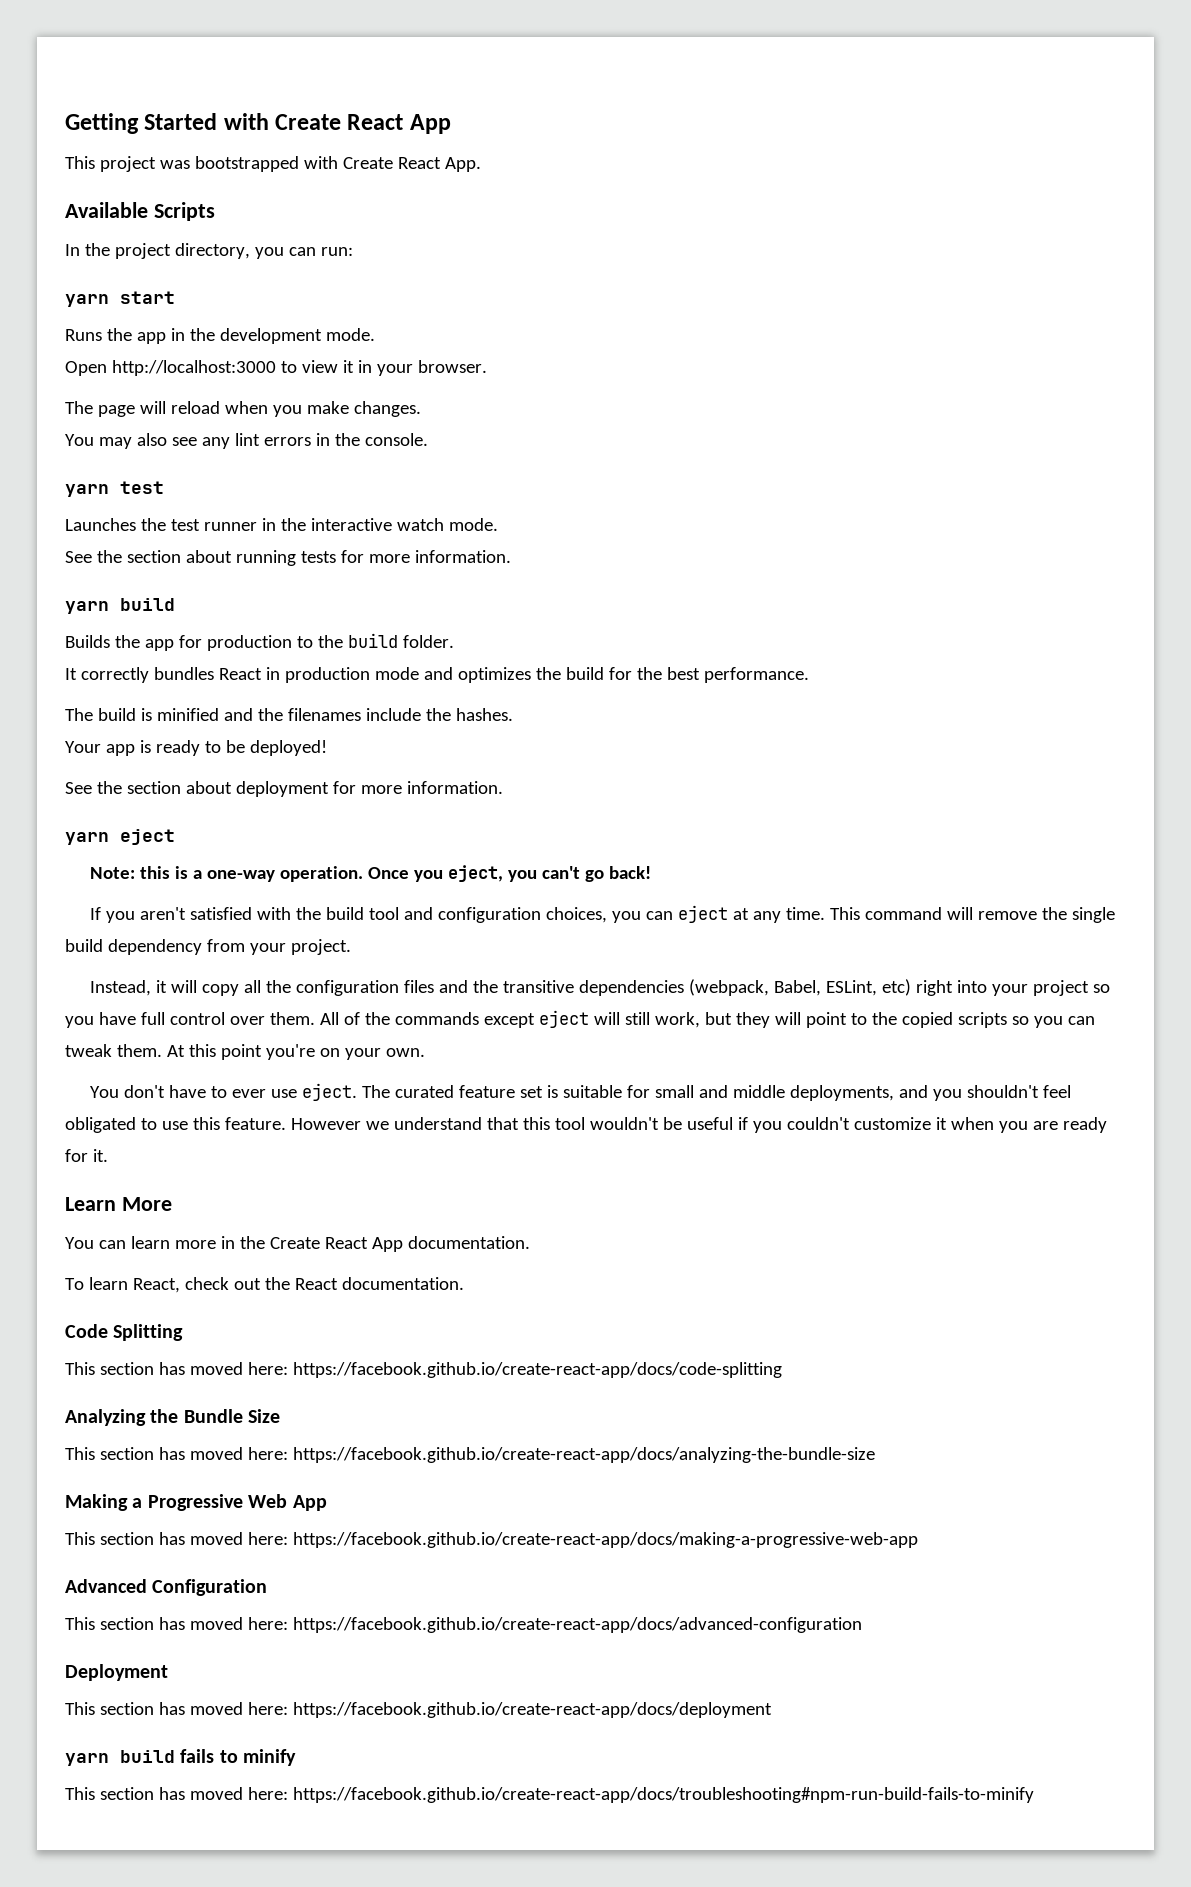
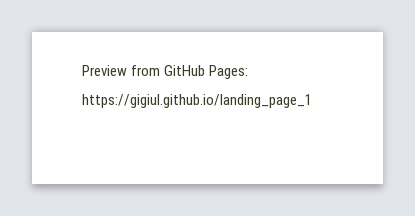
- Getting Started with Create React App
- This project was bootstrapped with Create React App.
- Available Scripts
- In the project directory, you can run:
- yarn start
- Runs the app in the development mode.
- Open http://localhost:3000 to view it in your browser.
- The page will reload when you make changes.
- You may also see any lint errors in the console.
- yarn test
- Launches the test runner in the interactive watch mode.
- See the section about running tests for more information.
- yarn build
- Builds the app for production to the build folder.
- It correctly bundles React in production mode and optimizes the build for the best performance.
- The build is minified and the filenames include the hashes.
- Your app is ready to be deployed!
- See the section about deployment for more information.
- yarn eject
- Note: this is a one-way operation. Once you eject, you can't go back!
- If you aren't satisfied with the build tool and configuration choices, you can eject at any time. This command will remove the single build dependency from your project.
- Instead, it will copy all the configuration files and the transitive dependencies (webpack, Babel, ESLint, etc) right into your project so you have full control over them. All of the commands except eject will still work, but they will point to the copied scripts so you can tweak them. At this point you're on your own.
- You don't have to ever use eject. The curated feature set is suitable for small and middle deployments, and you shouldn't feel obligated to use this feature. However we understand that this tool wouldn't be useful if you couldn't customize it when you are ready for it.
- Learn More
- You can learn more in the Create React App documentation.
- To learn React, check out the React documentation.
- Code Splitting
- This section has moved here: https://facebook.github.io/create-react-app/docs/code-splitting
- Analyzing the Bundle Size
- This section has moved here: https://facebook.github.io/create-react-app/docs/analyzing-the-bundle-size
- Making a Progressive Web App
- This section has moved here: https://facebook.github.io/create-react-app/docs/making-a-progressive-web-app
- Advanced Configuration
- This section has moved here: https://facebook.github.io/create-react-app/docs/advanced-configuration
- Deployment
- This section has moved here: https://facebook.github.io/create-react-app/docs/deployment
- yarn build fails to minify
- This section has moved here: https://facebook.github.io/create-react-app/docs/troubleshooting#npm-run-build-fails-to-minify
+ Preview from GitHub Pages:
+ https://gigiul.github.io/landing_page_1

